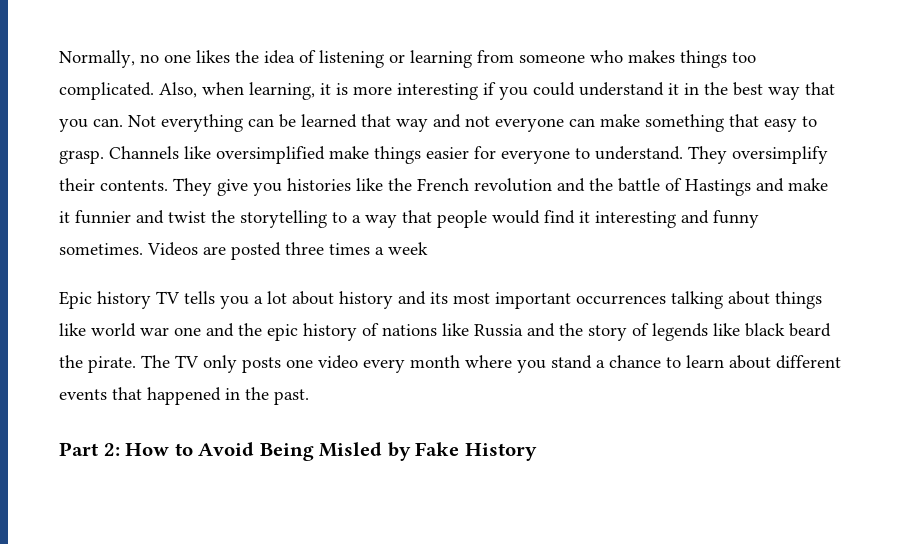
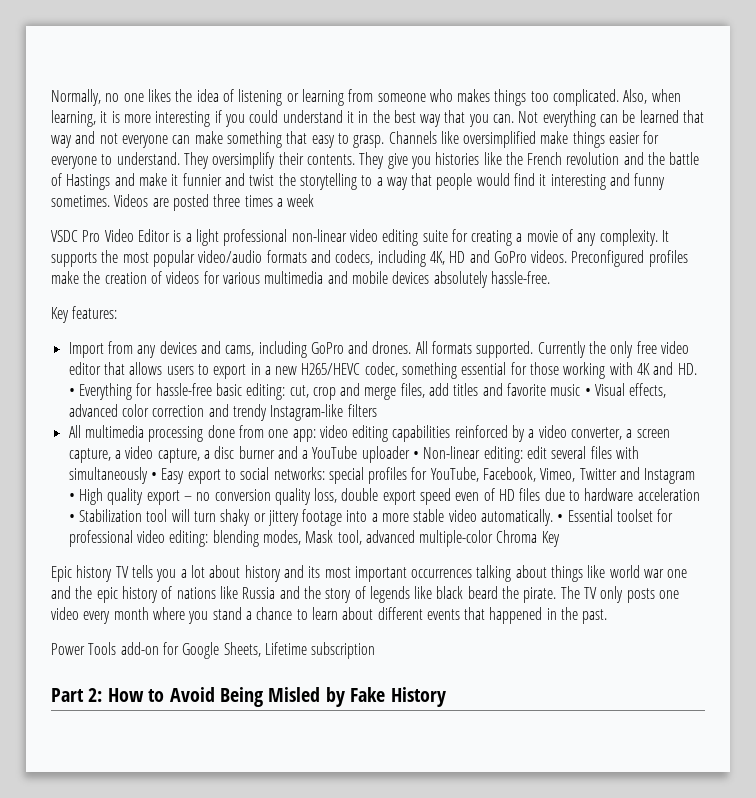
+ VSDC Pro Video Editor is a light professional non-linear video editing suite for creating a movie of any complexity. It supports the most popular video/audio formats and codecs, including 4K, HD and GoPro videos. Preconfigured profiles make the creation of videos for various multimedia and mobile devices absolutely hassle-free.
+ Key features:
+ Import from any devices and cams, including GoPro and drones. All formats supported. Сurrently the only free video editor that allows users to export in a new H265/HEVC codec, something essential for those working with 4K and HD. • Everything for hassle-free basic editing: cut, crop and merge files, add titles and favorite music • Visual effects, advanced color correction and trendy Instagram-like filters
+ All multimedia processing done from one app: video editing capabilities reinforced by a video converter, a screen capture, a video capture, a disc burner and a YouTube uploader • Non-linear editing: edit several files with simultaneously • Easy export to social networks: special profiles for YouTube, Facebook, Vimeo, Twitter and Instagram • High quality export – no conversion quality loss, double export speed even of HD files due to hardware acceleration • Stabilization tool will turn shaky or jittery footage into a more stable video automatically. • Essential toolset for professional video editing: blending modes, Mask tool, advanced multiple-color Chroma Key
+ Power Tools add-on for Google Sheets, Lifetime subscription

